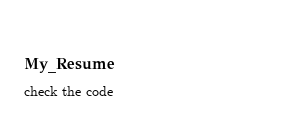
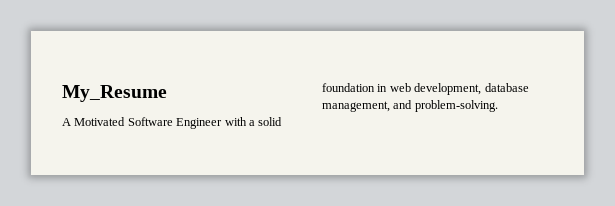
- check the code
+ A Motivated Software Engineer with a solid foundation in web development, database management, and problem-solving.

